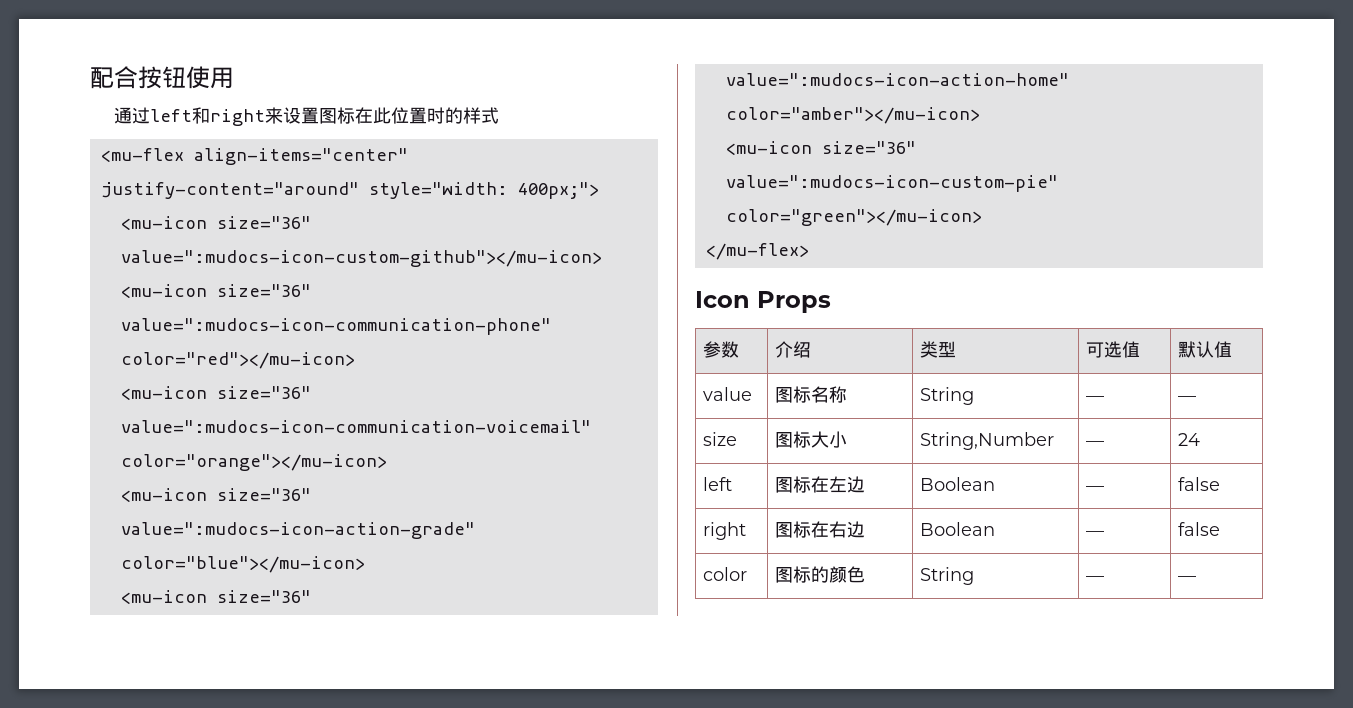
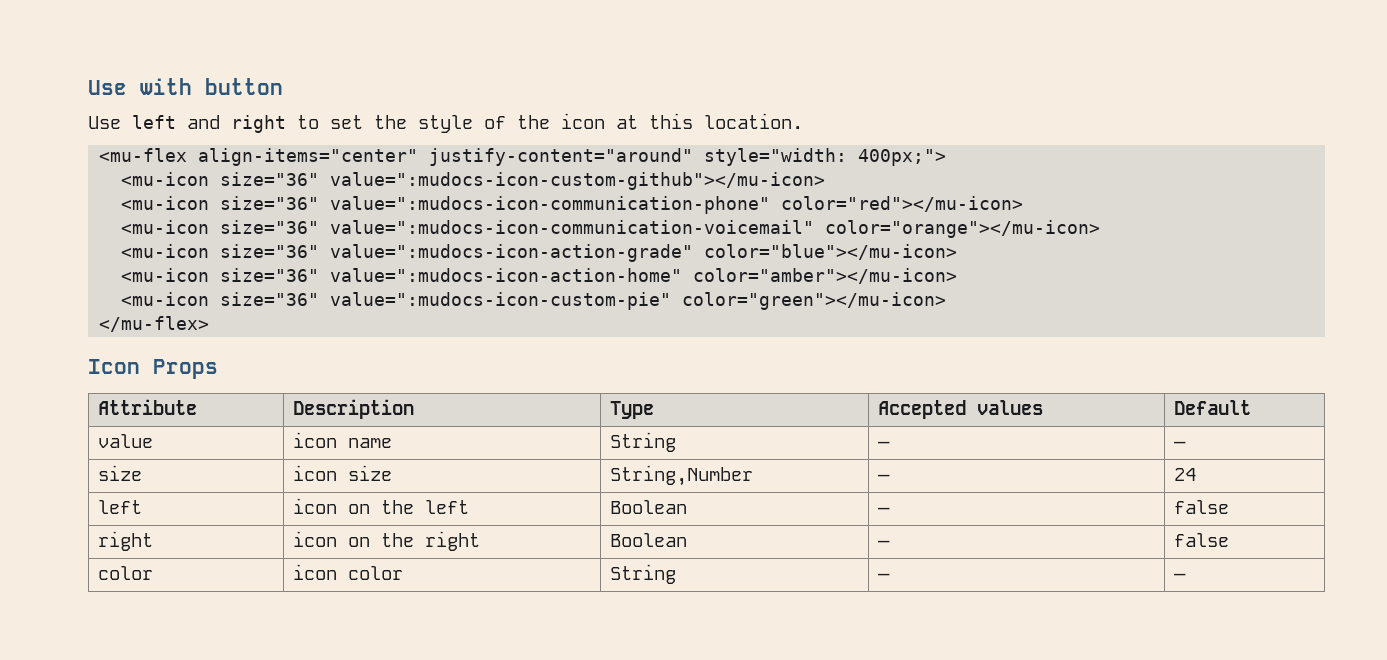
- 配合按钮使用
- 通过left和right来设置图标在此位置时的样式
+ Use with button
+ Use left and right to set the style of the icon at this location.
- 参数 | 介绍 | 类型 | 可选值 | 默认值
+ Attribute | Description | Type | Accepted values | Default
- value | 图标名称 | String | — | —
+ value | icon name | String | — | —
- size | 图标大小 | String,Number | — | 24
+ size | icon size | String,Number | — | 24
- left | 图标在左边 | Boolean | — | false
+ left | icon on the left | Boolean | — | false
- right | 图标在右边 | Boolean | — | false
+ right | icon on the right | Boolean | — | false
- color | 图标的颜色 | String | — | —
+ color | icon color | String | — | —

